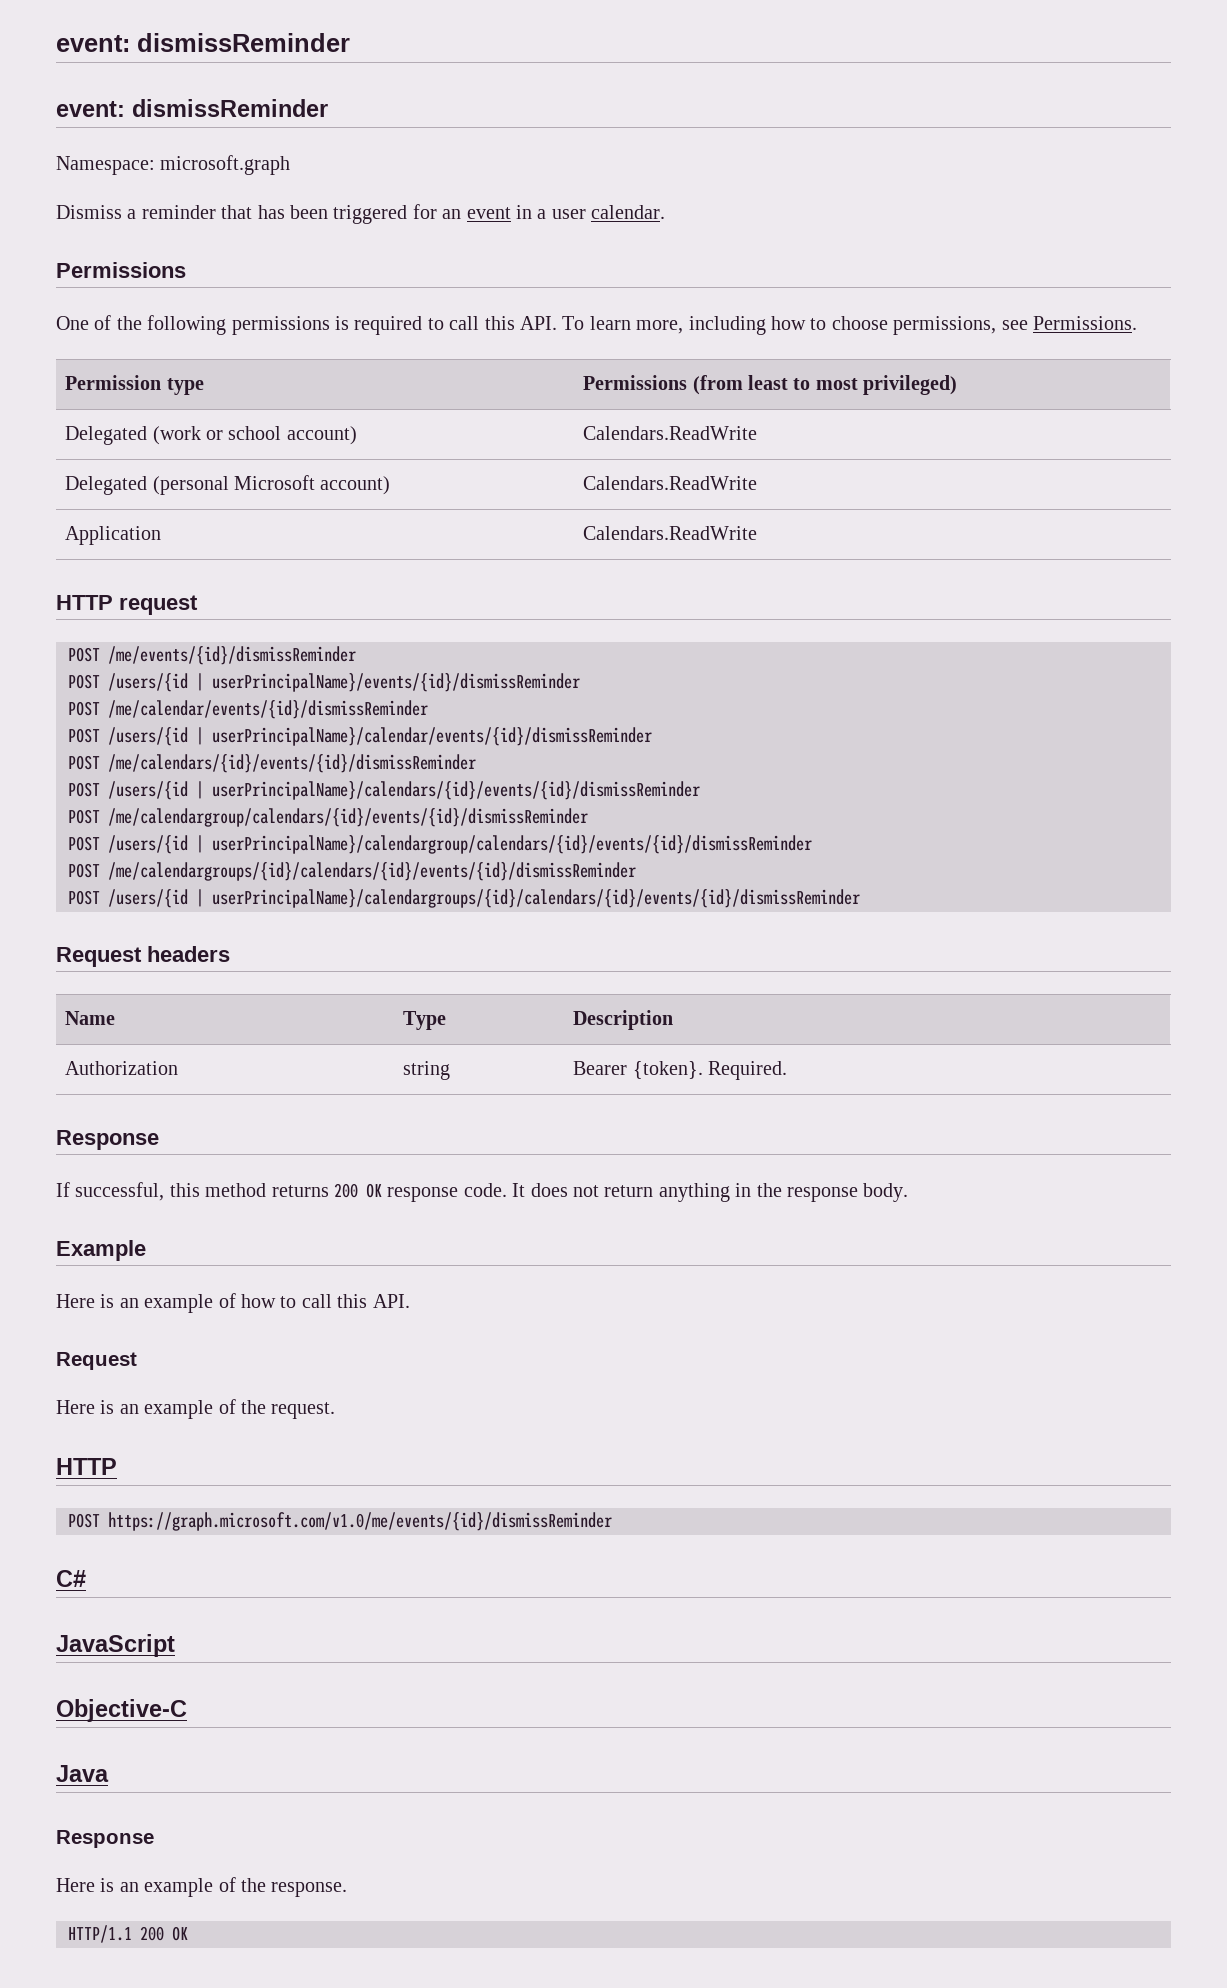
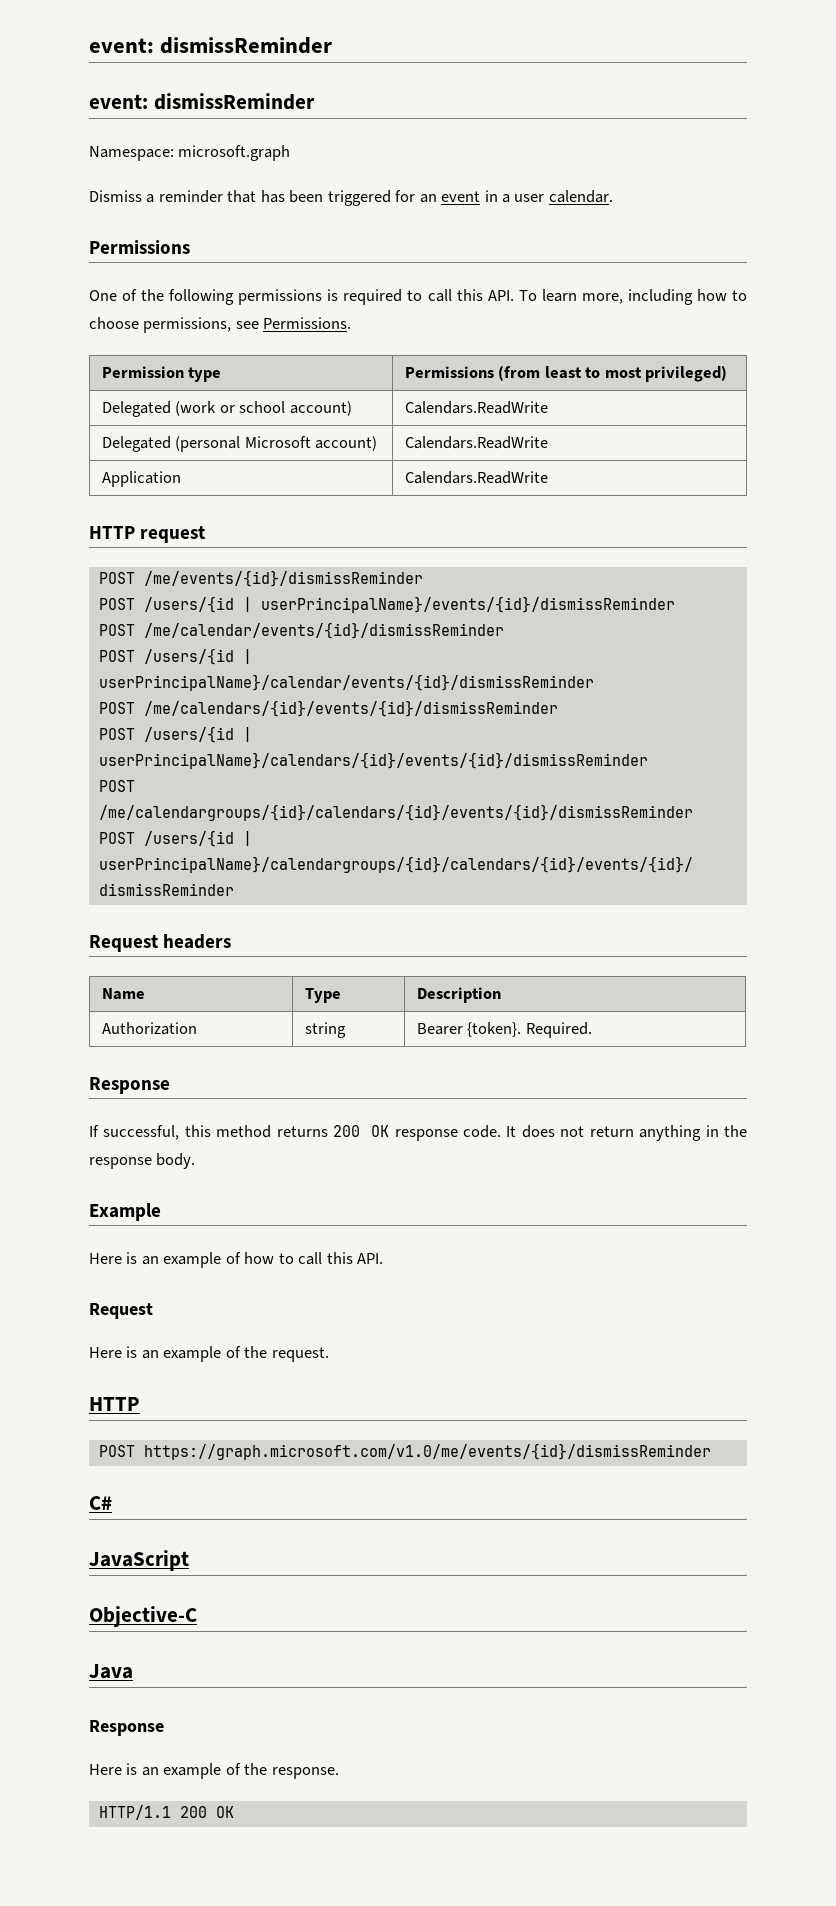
- POST /me/calendargroup/calendars/{id}/events/{id}/dismissReminder
- POST /users/{id | userPrincipalName}/calendargroup/calendars/{id}/events/{id}/dismissReminder

